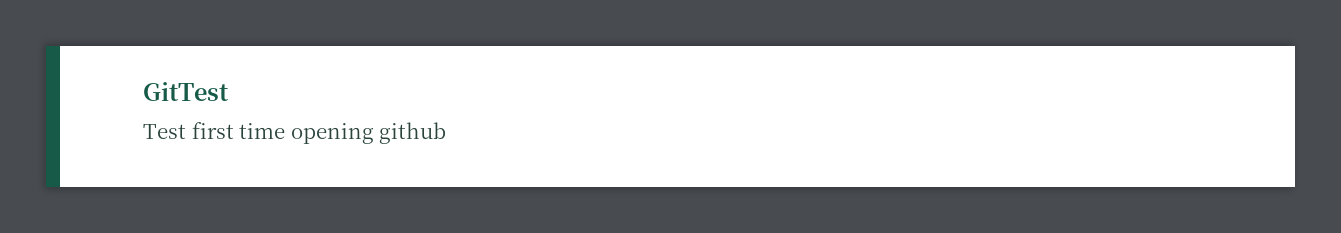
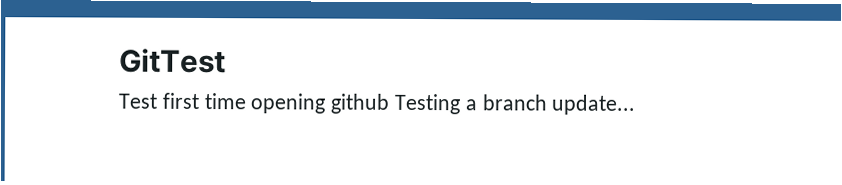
- Test first time opening github
+ Test first time opening github Testing a branch update...

